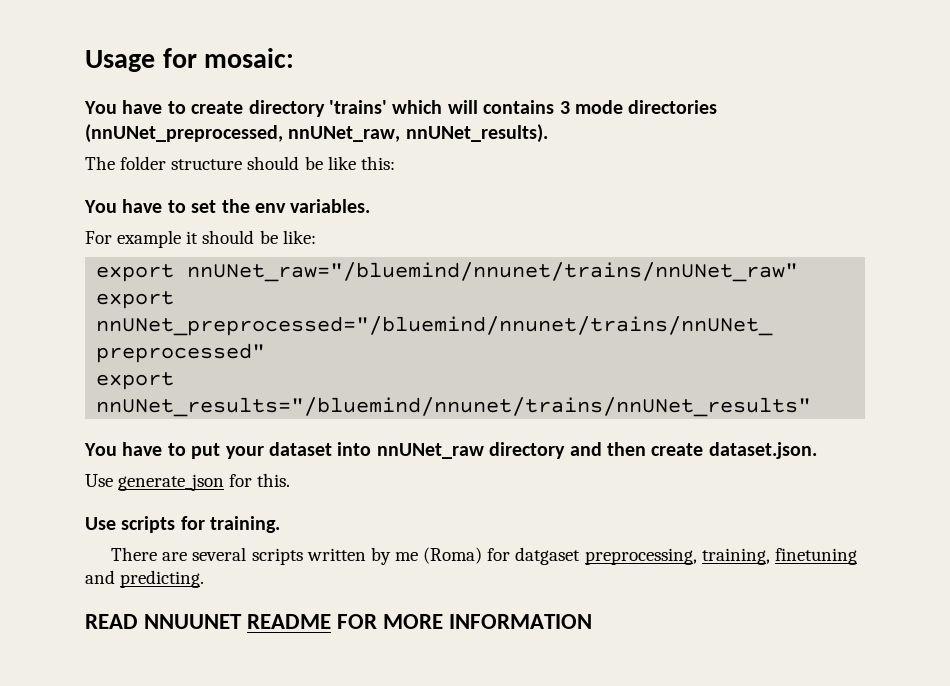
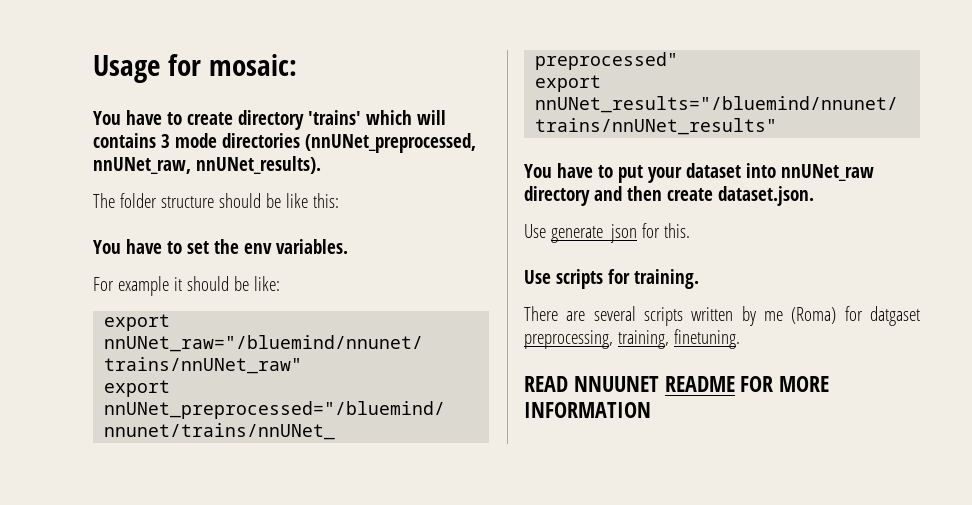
- There are several scripts written by me (Roma) for datgaset preprocessing, training, finetuning and predicting.
+ There are several scripts written by me (Roma) for datgaset preprocessing, training, finetuning.

